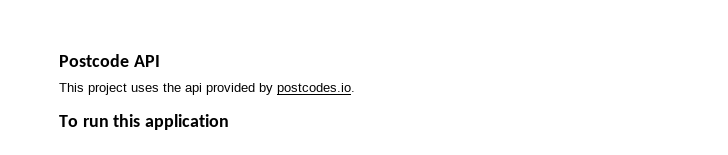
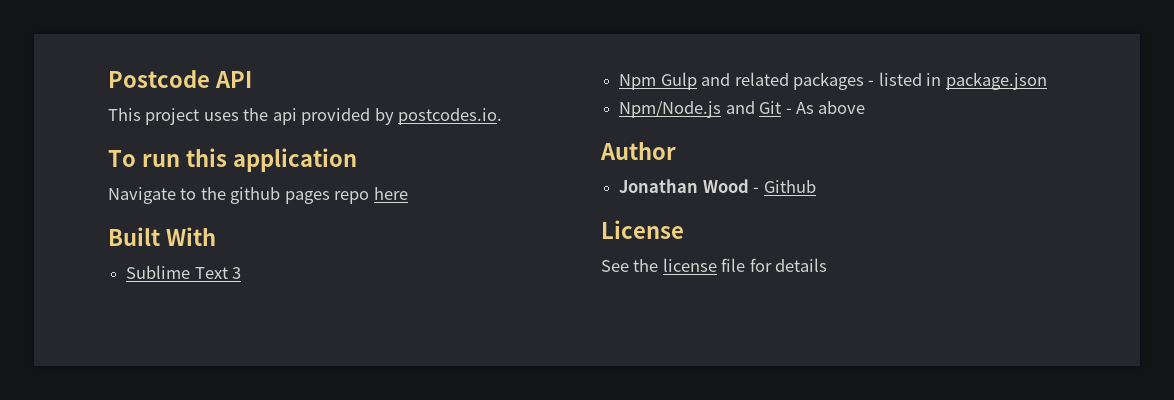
+ Navigate to the github pages repo here
+ Built With
+ Sublime Text 3
+ Npm Gulp and related packages - listed in package.json
+ Npm/Node.js and Git - As above
+ Author
+ Jonathan Wood - Github
+ License
+ See the license file for details

